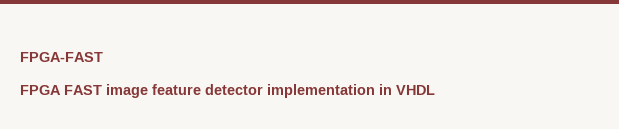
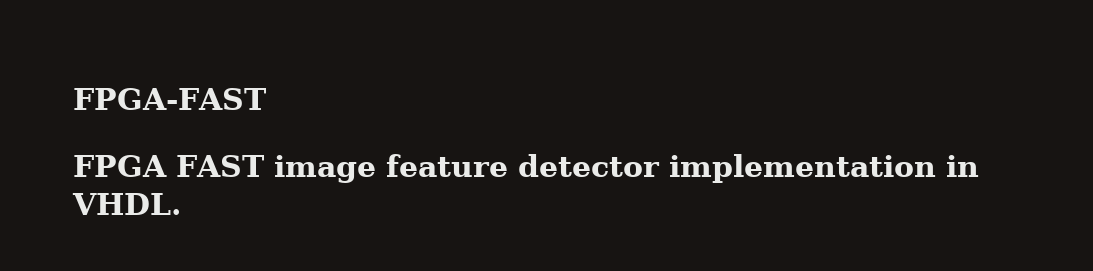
- FPGA FAST image feature detector implementation in VHDL
+ FPGA FAST image feature detector implementation in VHDL.

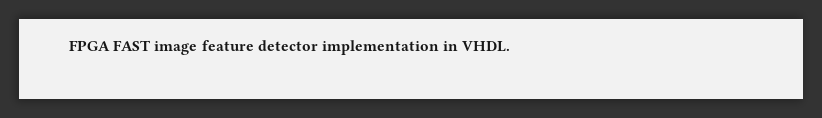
- FPGA-FAST

